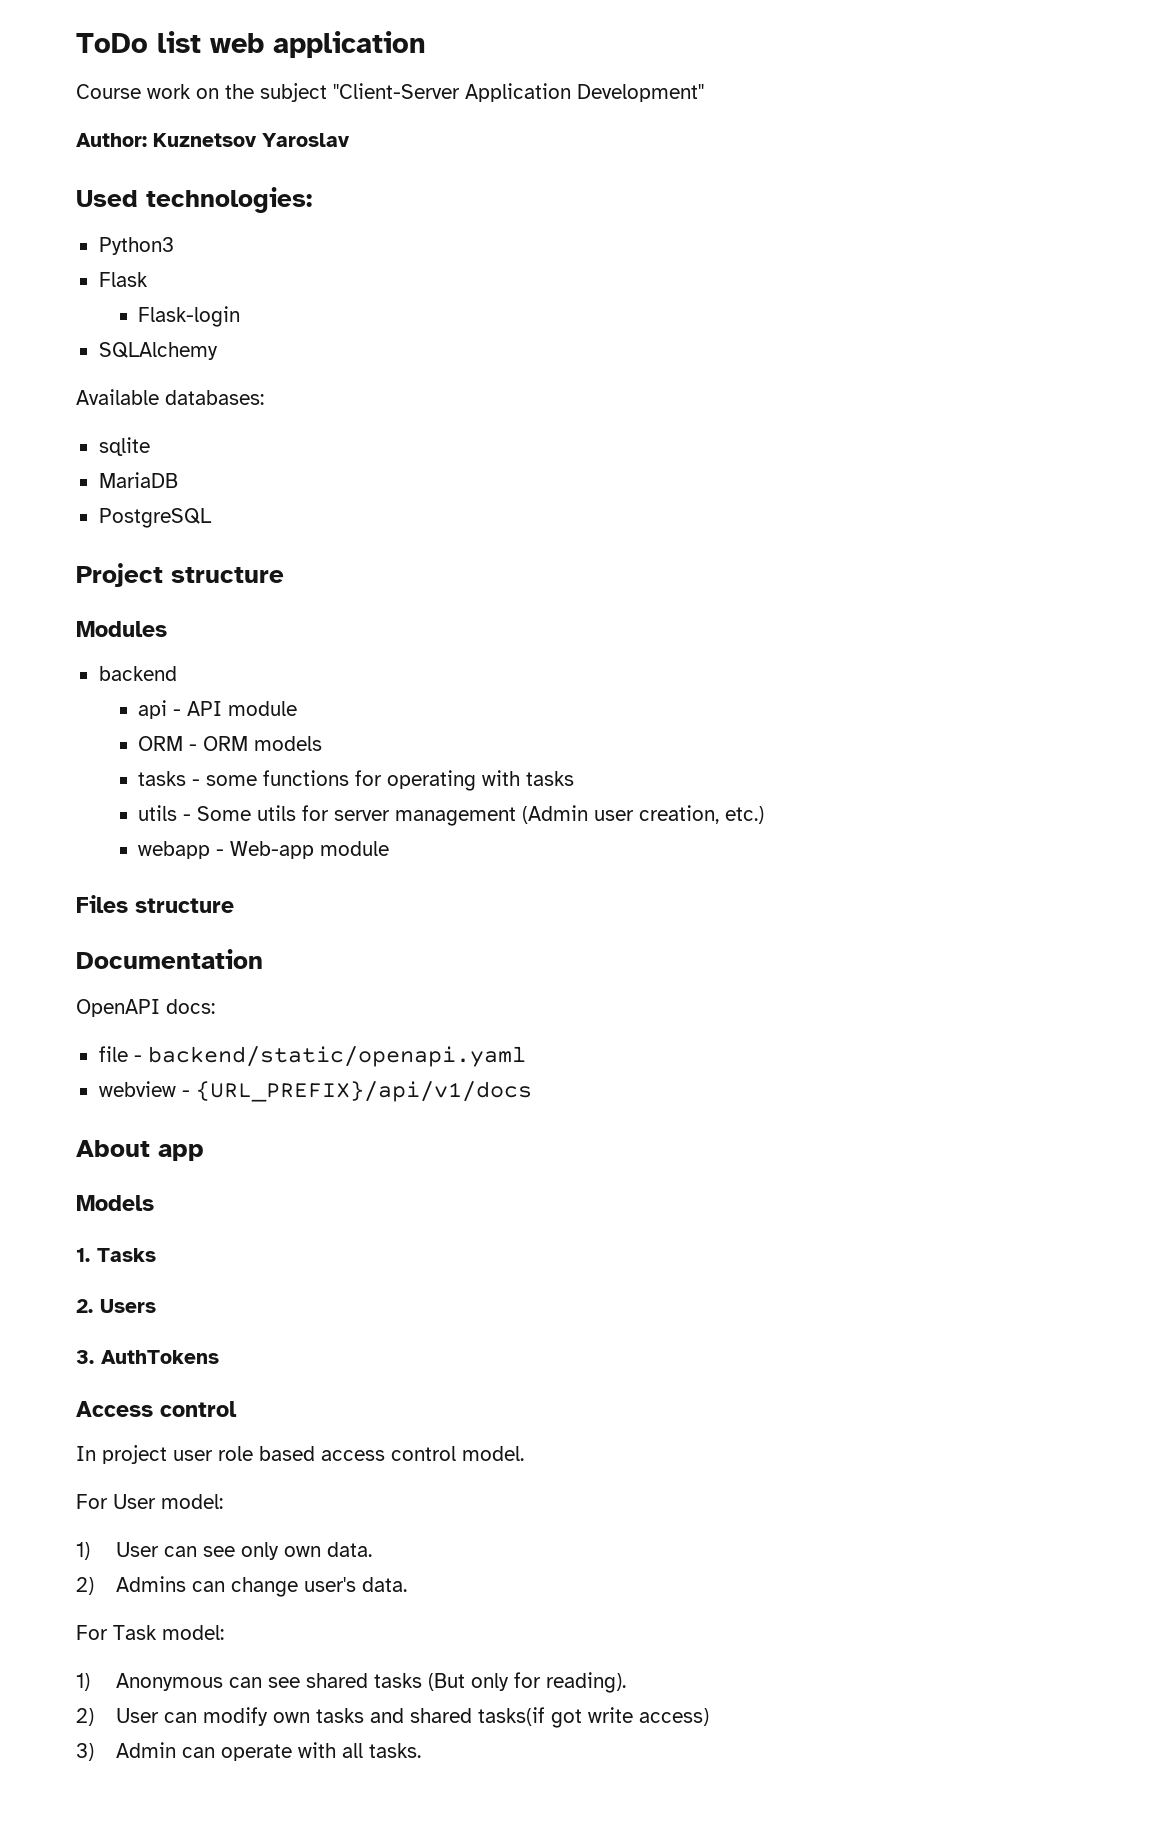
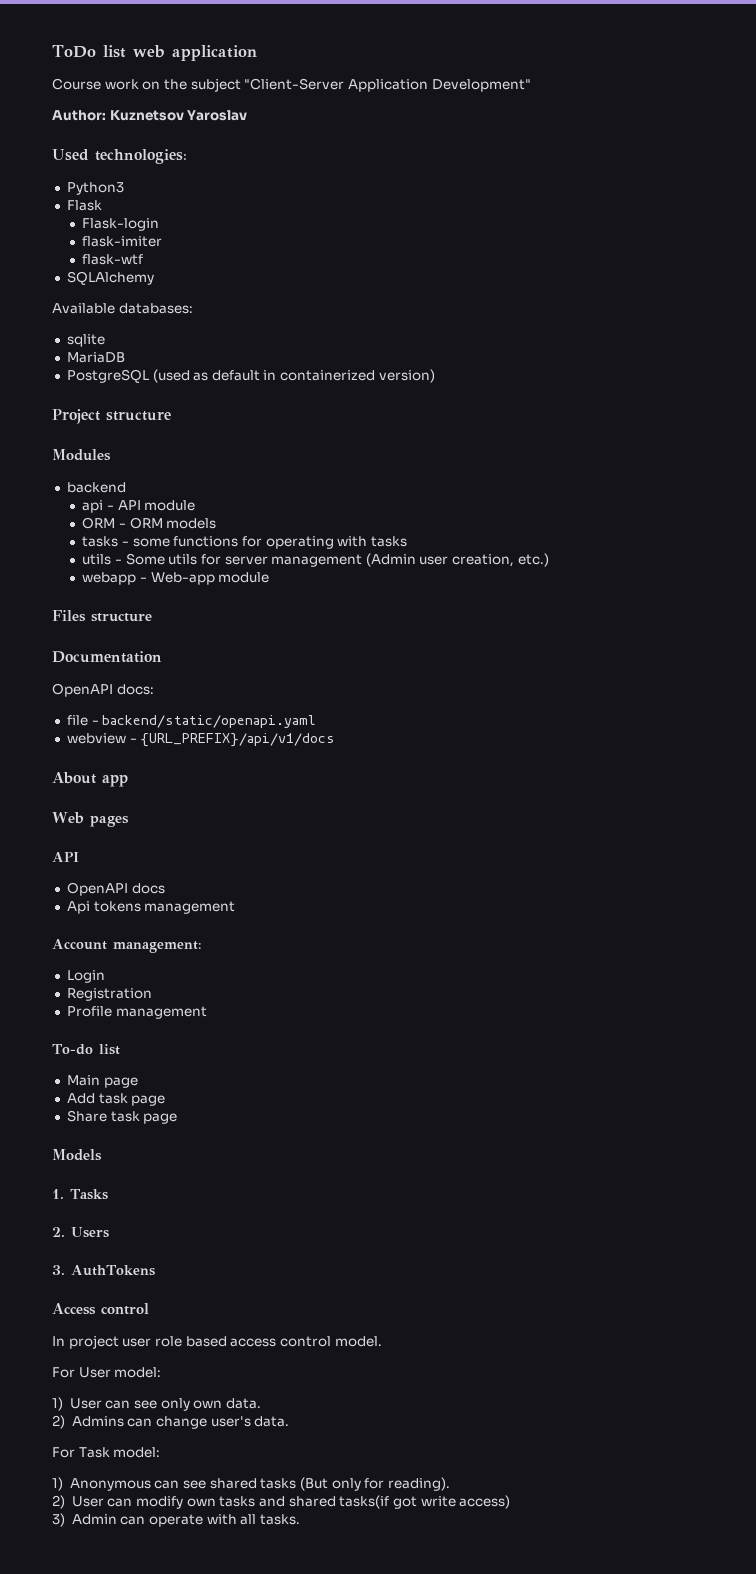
+ flask-imiter
+ flask-wtf
- PostgreSQL
+ PostgreSQL (used as default in containerized version)
+ Web pages
+ API
+ OpenAPI docs
+ Api tokens management
+ Account management:
+ Login
+ Registration
+ Profile management
+ To-do list
+ Main page
+ Add task page
+ Share task page

